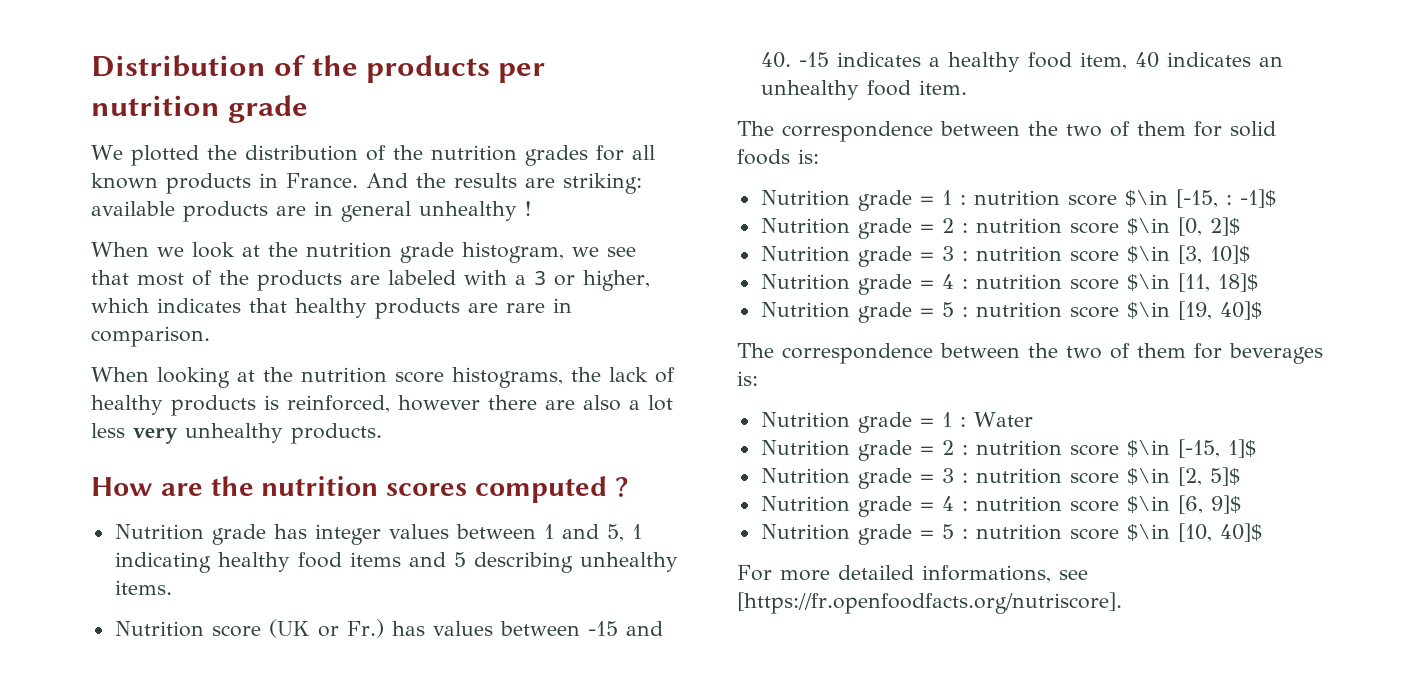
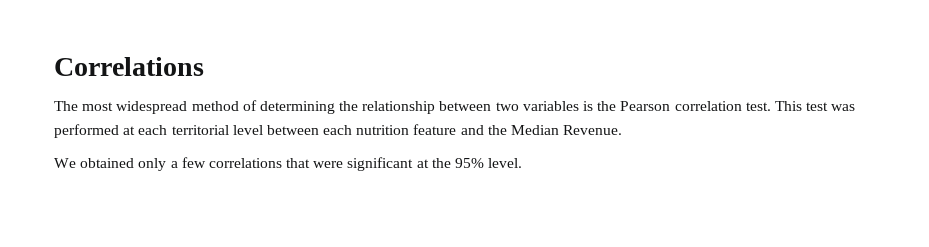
- Distribution of the products per nutrition grade
- We plotted the distribution of the nutrition grades for all known products in France. And the results are striking: available products are in general unhealthy !
- When we look at the nutrition grade histogram, we see that most of the products are labeled with a 3 or higher, which indicates that healthy products are rare in comparison.
- When looking at the nutrition score histograms, the lack of healthy products is reinforced, however there are also a lot less very unhealthy products.
- How are the nutrition scores computed ?
- Nutrition grade has integer values between 1 and 5, 1 indicating healthy food items and 5 describing unhealthy items.
- Nutrition score (UK or Fr.) has values between -15 and 40. -15 indicates a healthy food item, 40 indicates an unhealthy food item.
- The correspondence between the two of them for solid foods is:
- Nutrition grade = 1 : nutrition score $\in [-15, : -1]$
- Nutrition grade = 2 : nutrition score $\in [0, 2]$
- Nutrition grade = 3 : nutrition score $\in [3, 10]$
- Nutrition grade = 4 : nutrition score $\in [11, 18]$
- Nutrition grade = 5 : nutrition score $\in [19, 40]$
- The correspondence between the two of them for beverages is:
- Nutrition grade = 1 : Water
- Nutrition grade = 2 : nutrition score $\in [-15, 1]$
- Nutrition grade = 3 : nutrition score $\in [2, 5]$
- Nutrition grade = 4 : nutrition score $\in [6, 9]$
- Nutrition grade = 5 : nutrition score $\in [10, 40]$
- For more detailed informations, see [https://fr.openfoodfacts.org/nutriscore].
+ Correlations
+ The most widespread method of determining the relationship between two variables is the Pearson correlation test. This test was performed at each territorial level between each nutrition feature and the Median Revenue.
+ We obtained only a few correlations that were significant at the 95% level.

